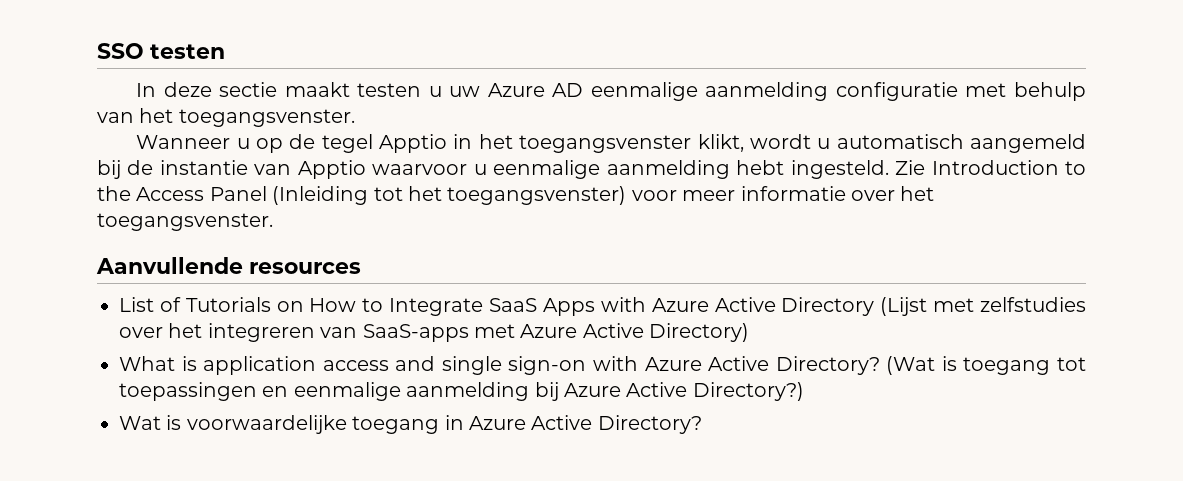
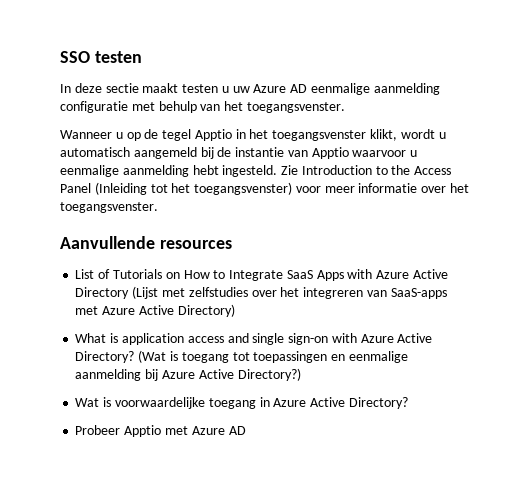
+ Probeer Apptio met Azure AD

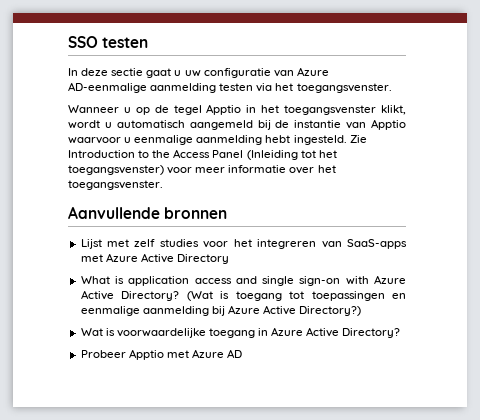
- In deze sectie maakt testen u uw Azure AD eenmalige aanmelding configuratie met behulp van het toegangsvenster.
+ In deze sectie gaat u uw configuratie van Azure AD-eenmalige aanmelding testen via het toegangsvenster.
- Aanvullende resources
- List of Tutorials on How to Integrate SaaS Apps with Azure Active Directory (Lijst met zelfstudies over het integreren van SaaS-apps met Azure Active Directory)
+ Aanvullende bronnen
+ Lijst met zelf studies voor het integreren van SaaS-apps met Azure Active Directory

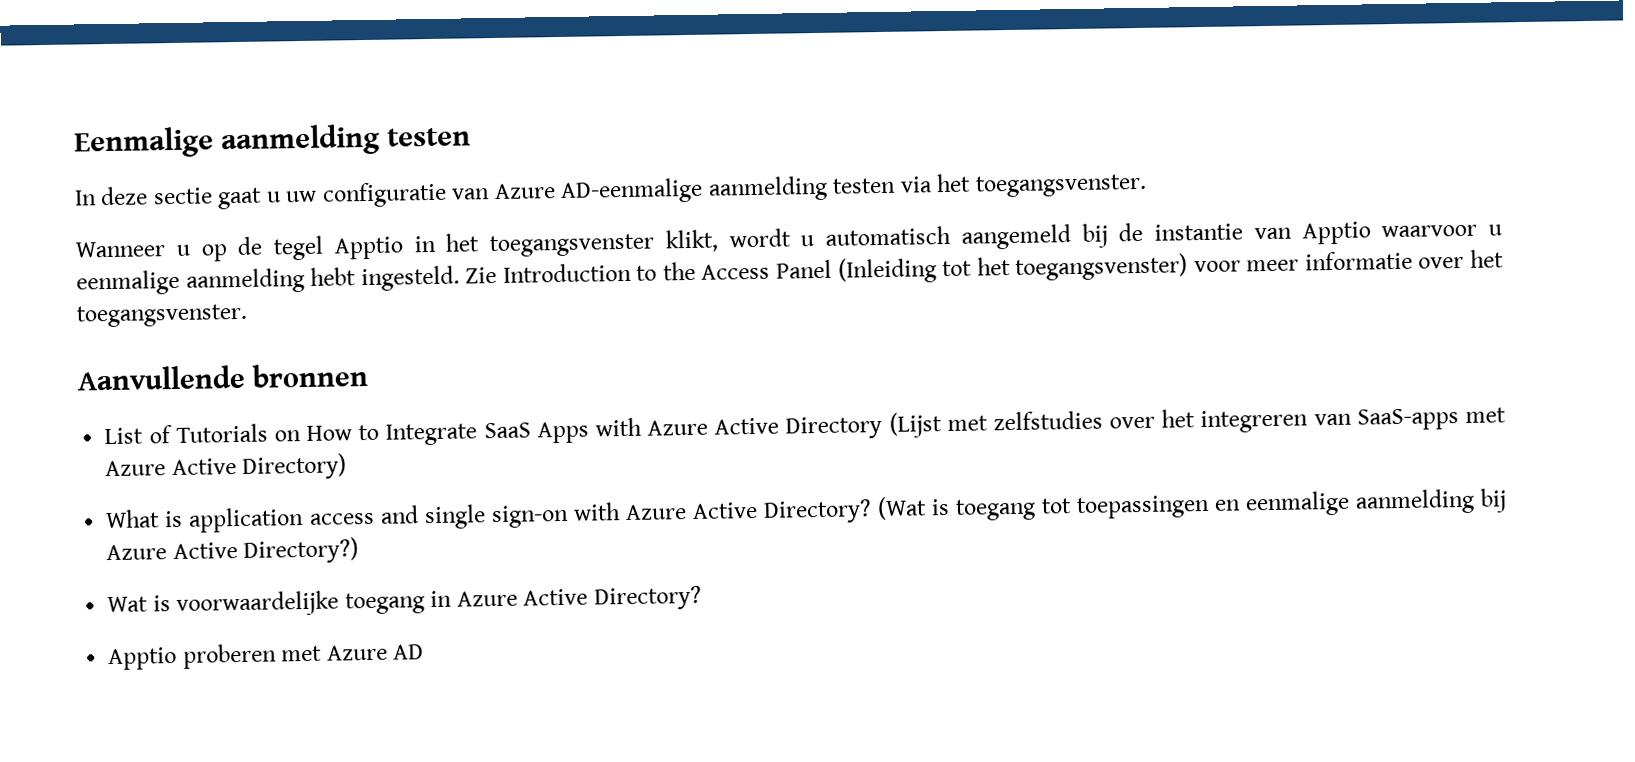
- SSO testen
+ Eenmalige aanmelding testen
- Lijst met zelf studies voor het integreren van SaaS-apps met Azure Active Directory
+ List of Tutorials on How to Integrate SaaS Apps with Azure Active Directory (Lijst met zelfstudies over het integreren van SaaS-apps met Azure Active Directory)
- Probeer Apptio met Azure AD
+ Apptio proberen met Azure AD

